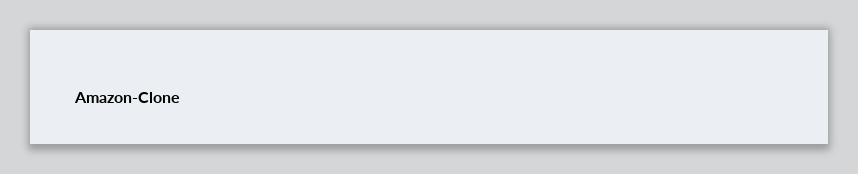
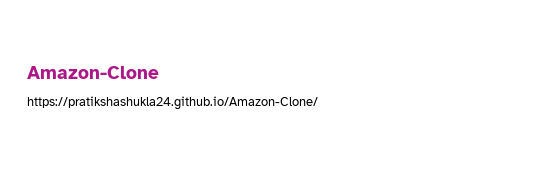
+ https://pratikshashukla24.github.io/Amazon-Clone/

